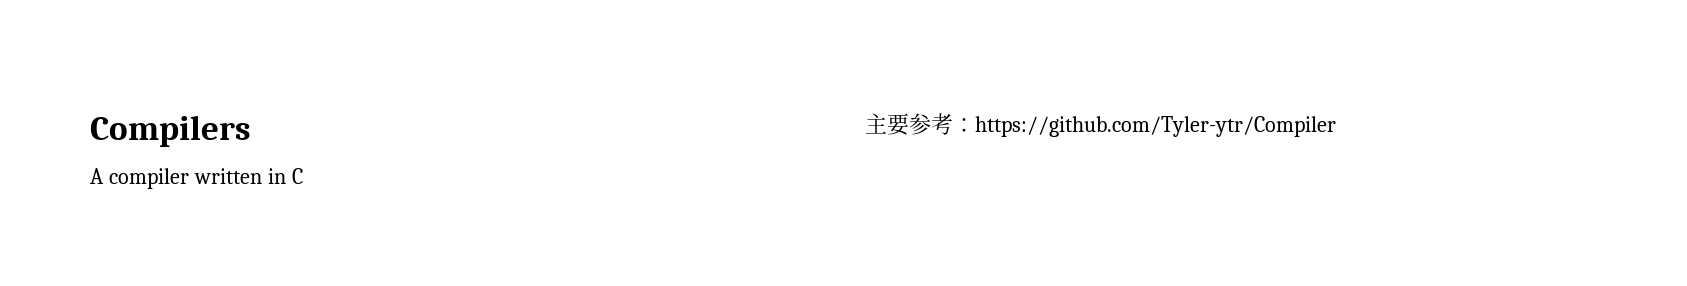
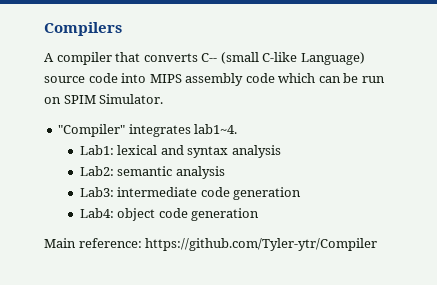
- A compiler written in C
- 主要参考：https://github.com/Tyler-ytr/Compiler
+ A compiler that converts C-- (small C-like Language) source code into MIPS assembly code which can be run on SPIM Simulator.
+ "Compiler" integrates lab1~4.
+ Lab1: lexical and syntax analysis
+ Lab2: semantic analysis
+ Lab3: intermediate code generation
+ Lab4: object code generation
+ Main reference: https://github.com/Tyler-ytr/Compiler

